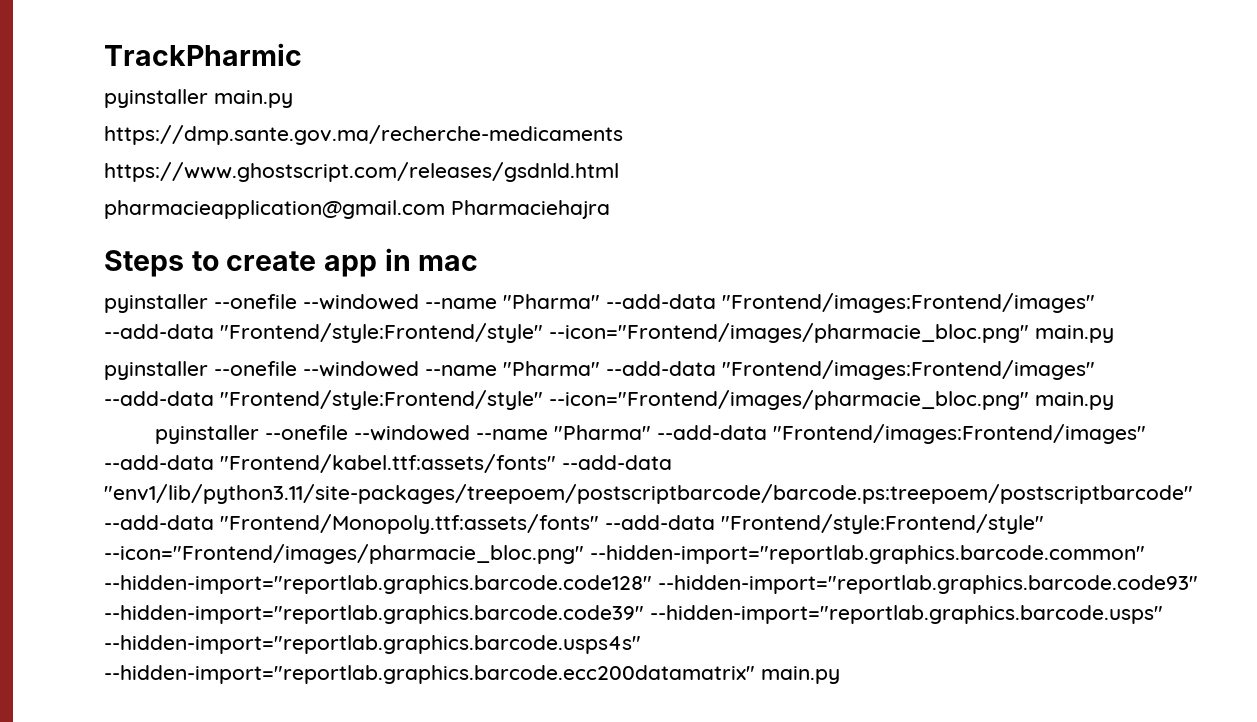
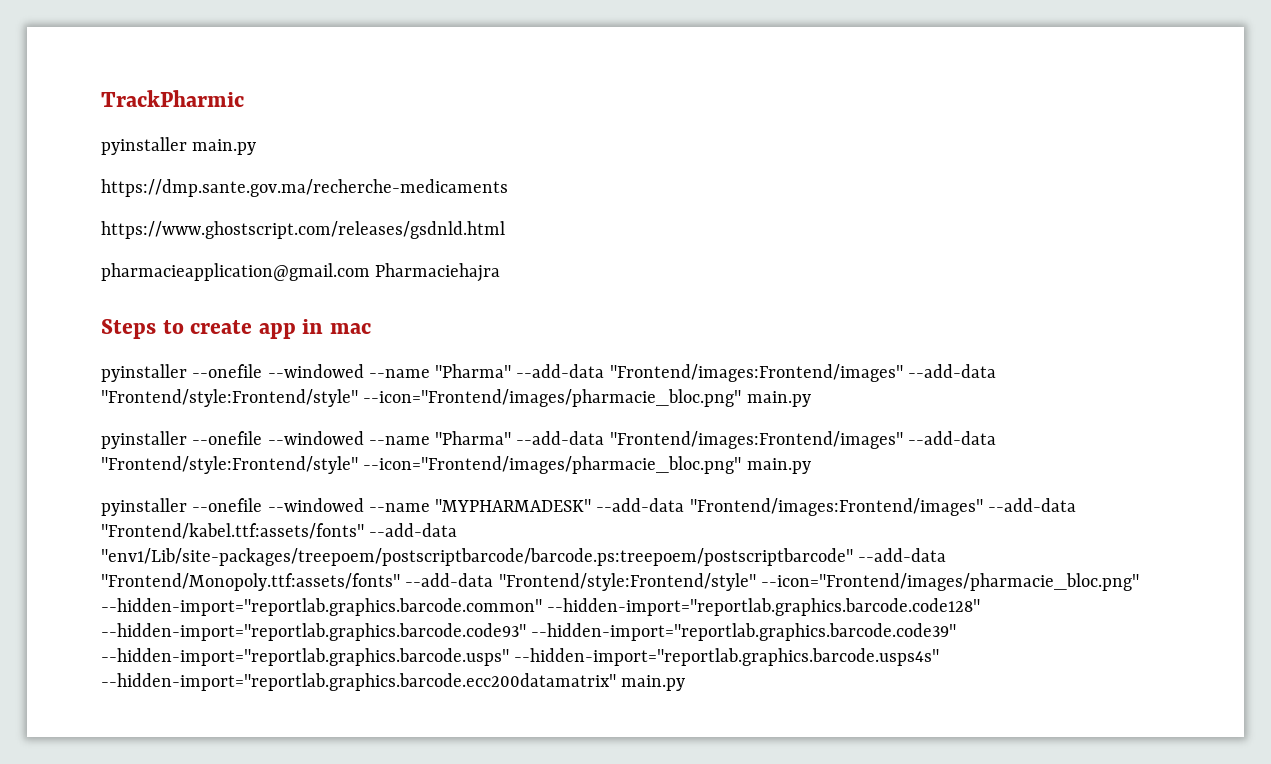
- pyinstaller --onefile --windowed --name "Pharma" --add-data "Frontend/images:Frontend/images" --add-data "Frontend/kabel.ttf:assets/fonts" --add-data "env1/lib/python3.11/site-packages/treepoem/postscriptbarcode/barcode.ps:treepoem/postscriptbarcode" --add-data "Frontend/Monopoly.ttf:assets/fonts" --add-data "Frontend/style:Frontend/style" --icon="Frontend/images/pharmacie_bloc.png" --hidden-import="reportlab.graphics.barcode.common" --hidden-import="reportlab.graphics.barcode.code128" --hidden-import="reportlab.graphics.barcode.code93" --hidden-import="reportlab.graphics.barcode.code39" --hidden-import="reportlab.graphics.barcode.usps" --hidden-import="reportlab.graphics.barcode.usps4s" --hidden-import="reportlab.graphics.barcode.ecc200datamatrix" main.py
+ pyinstaller --onefile --windowed --name "MYPHARMADESK" --add-data "Frontend/images:Frontend/images" --add-data "Frontend/kabel.ttf:assets/fonts" --add-data "env1/Lib/site-packages/treepoem/postscriptbarcode/barcode.ps:treepoem/postscriptbarcode" --add-data "Frontend/Monopoly.ttf:assets/fonts" --add-data "Frontend/style:Frontend/style" --icon="Frontend/images/pharmacie_bloc.png" --hidden-import="reportlab.graphics.barcode.common" --hidden-import="reportlab.graphics.barcode.code128" --hidden-import="reportlab.graphics.barcode.code93" --hidden-import="reportlab.graphics.barcode.code39" --hidden-import="reportlab.graphics.barcode.usps" --hidden-import="reportlab.graphics.barcode.usps4s" --hidden-import="reportlab.graphics.barcode.ecc200datamatrix" main.py

